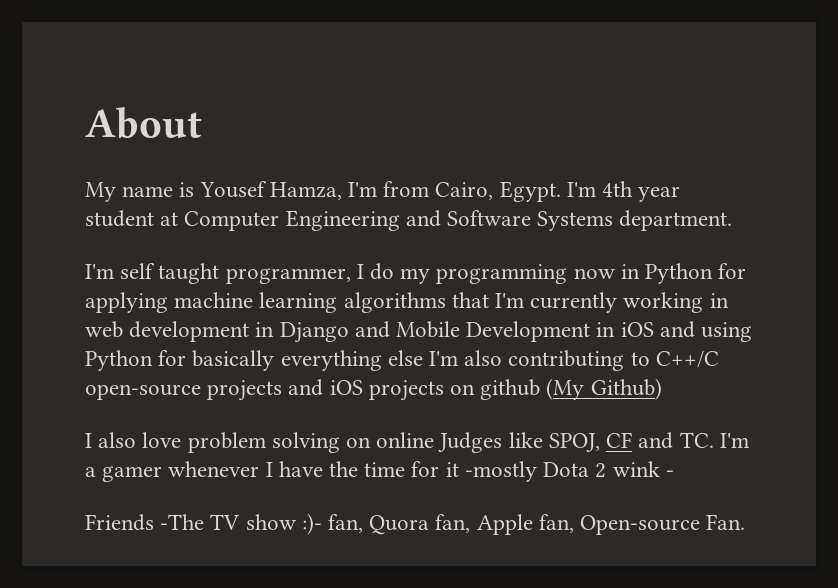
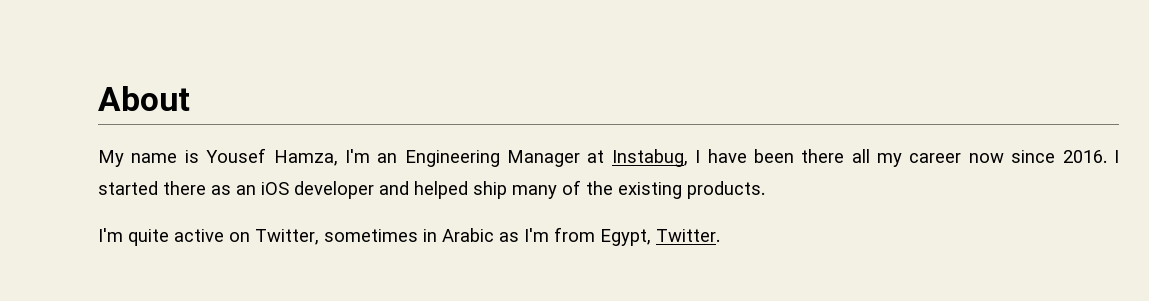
- My name is Yousef Hamza, I'm from Cairo, Egypt. I'm 4th year student at Computer Engineering and Software Systems department.
- I'm self taught programmer, I do my programming now in Python for applying machine learning algorithms that I'm currently working in web development in Django and Mobile Development in iOS and using Python for basically everything else I'm also contributing to C++/C open-source projects and iOS projects on github (My Github)
- I also love problem solving on online Judges like SPOJ, CF and TC. I'm a gamer whenever I have the time for it -mostly Dota 2 wink -
- Friends -The TV show :)- fan, Quora fan, Apple fan, Open-source Fan.
+ My name is Yousef Hamza, I'm an Engineering Manager at Instabug, I have been there all my career now since 2016. I started there as an iOS developer and helped ship many of the existing products.
+ I'm quite active on Twitter, sometimes in Arabic as I'm from Egypt, Twitter.

